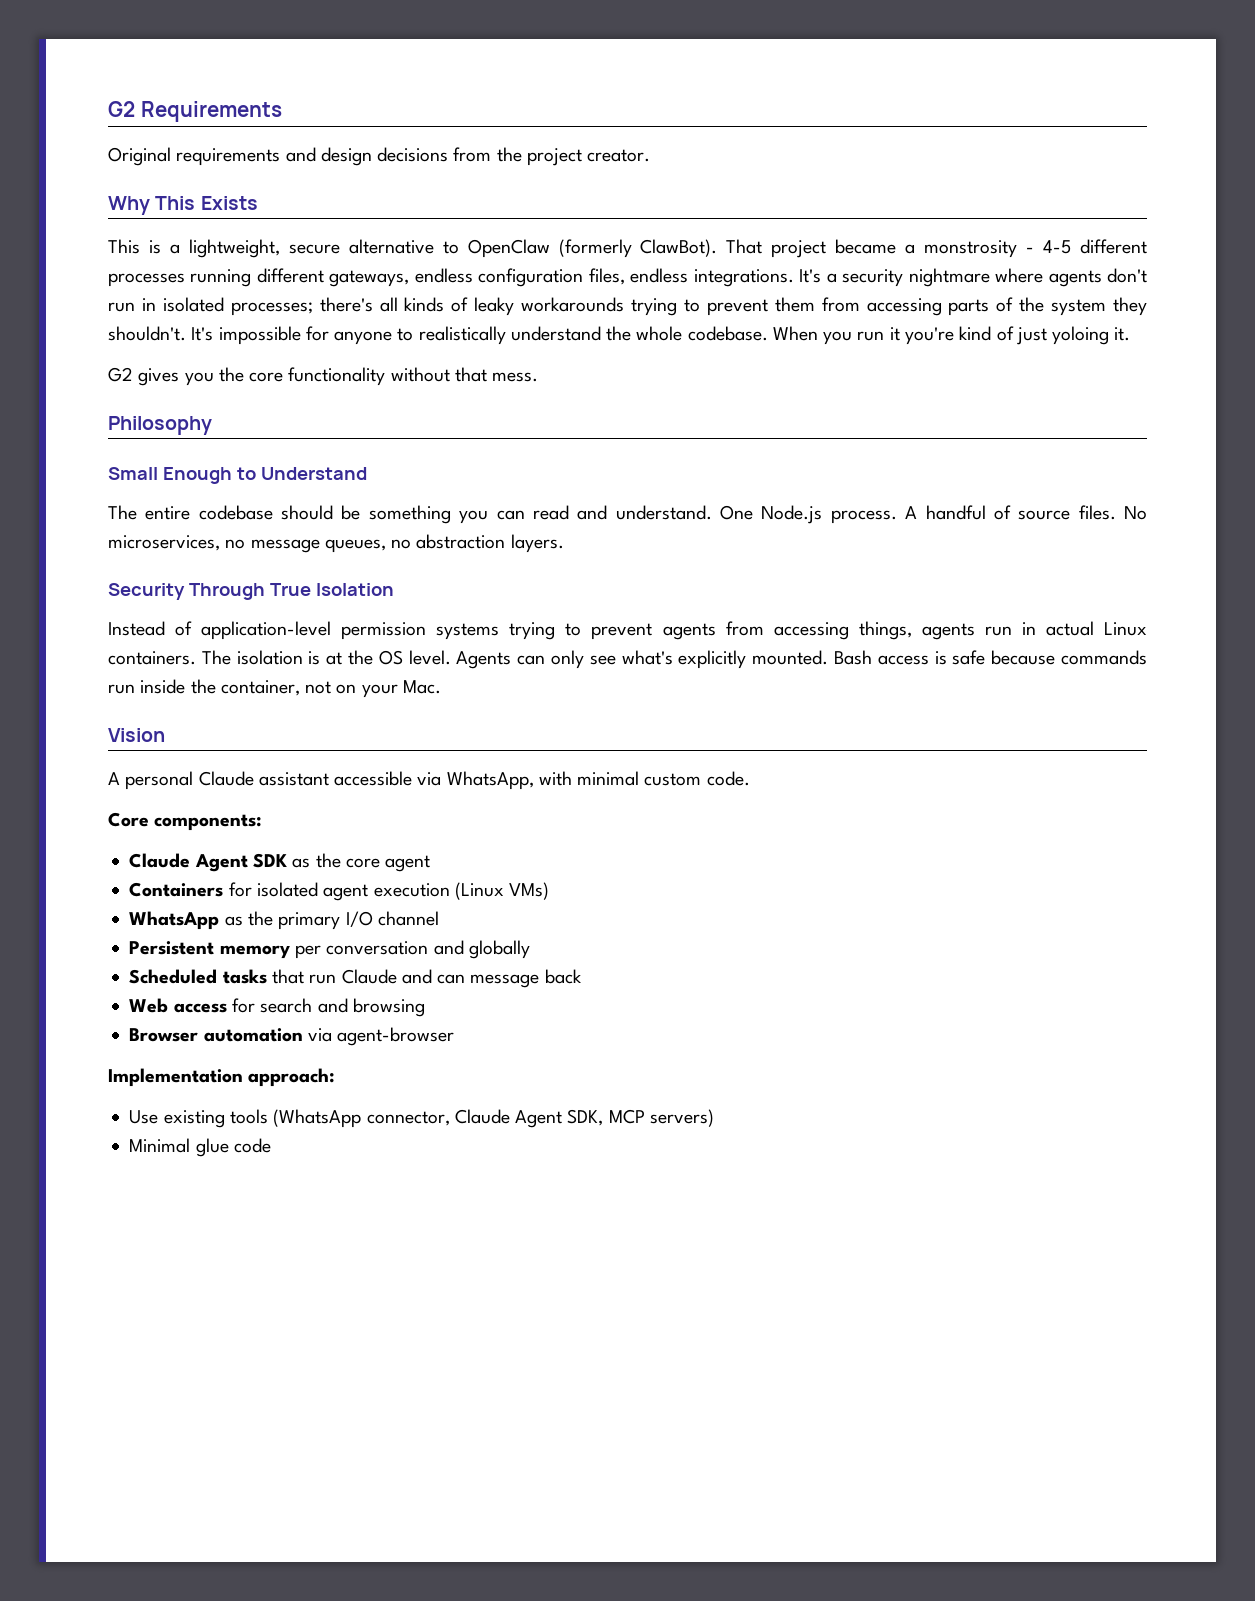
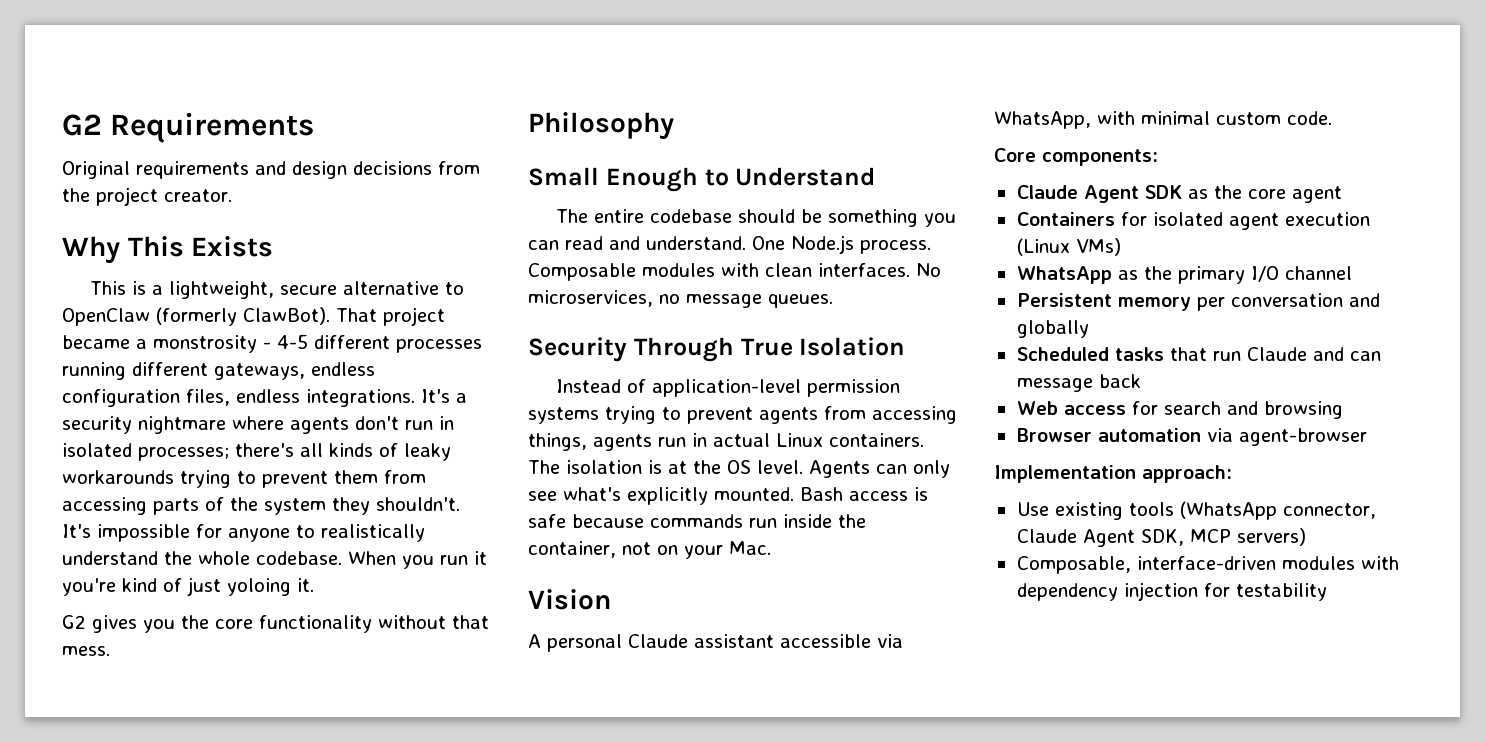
- A handful of source files. No microservices, no message queues, no abstraction layers.
+ Composable modules with clean interfaces. No microservices, no message queues.
- Minimal glue code
+ Composable, interface-driven modules with dependency injection for testability

